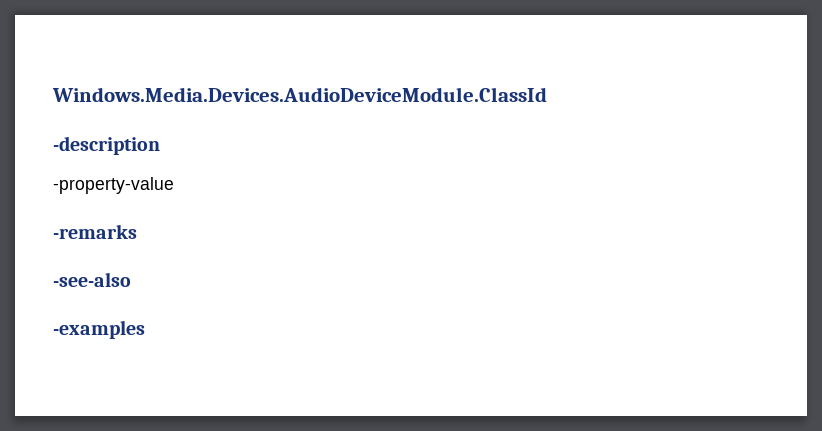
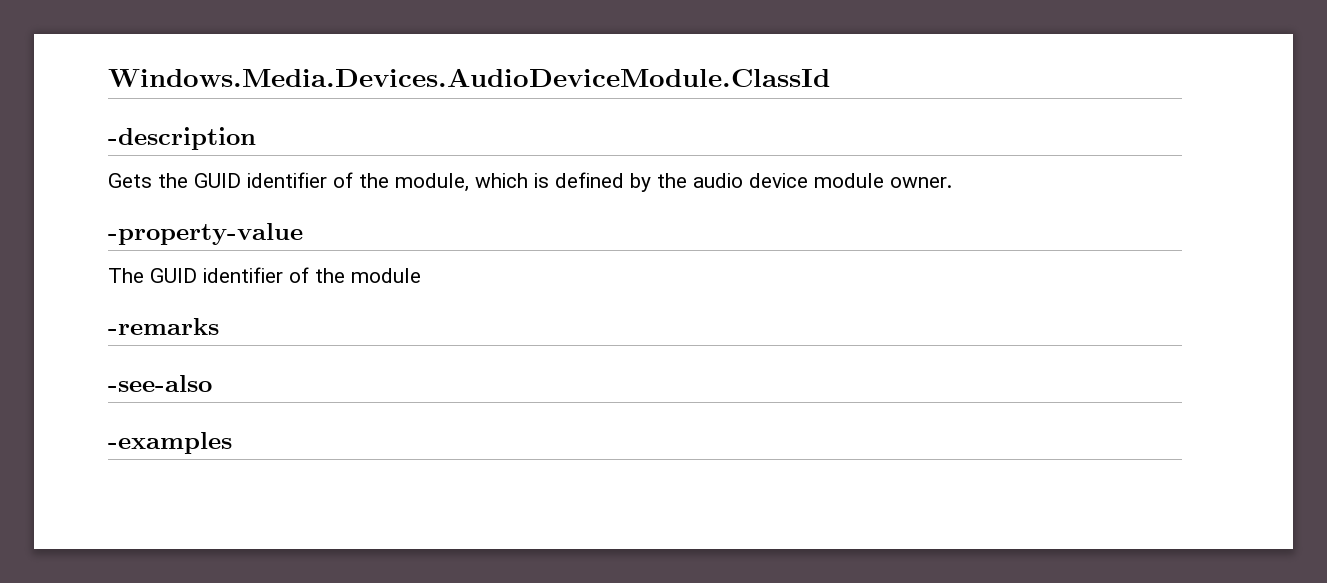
+ Gets the GUID identifier of the module, which is defined by the audio device module owner.
  -property-value
+ The GUID identifier of the module

